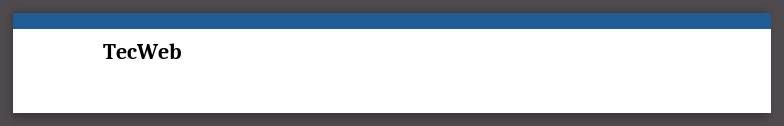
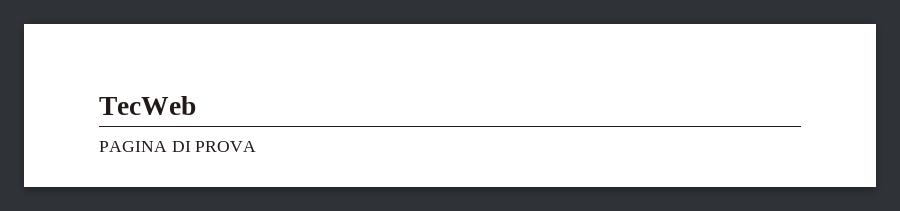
+ PAGINA DI PROVA

